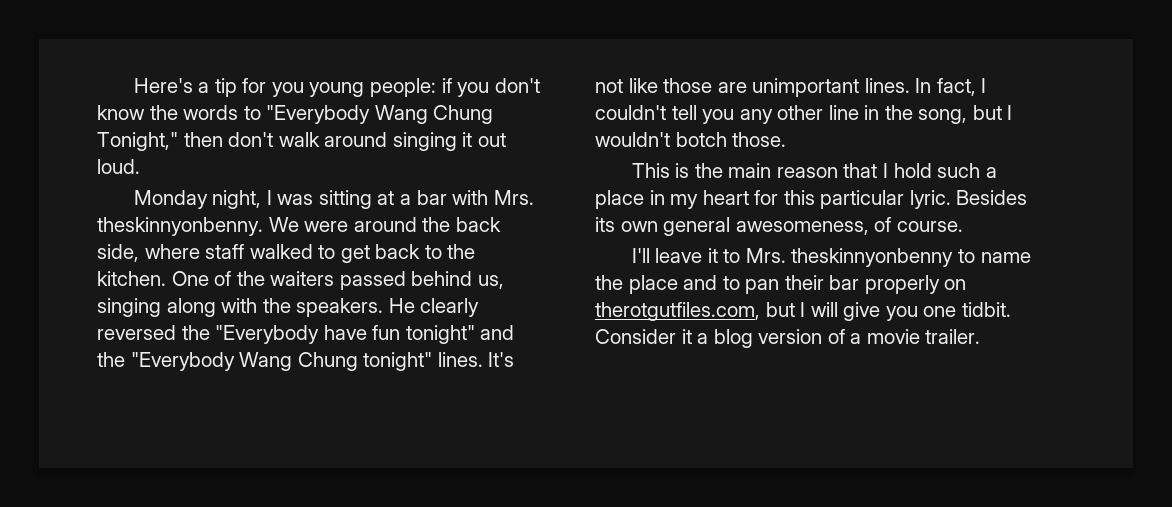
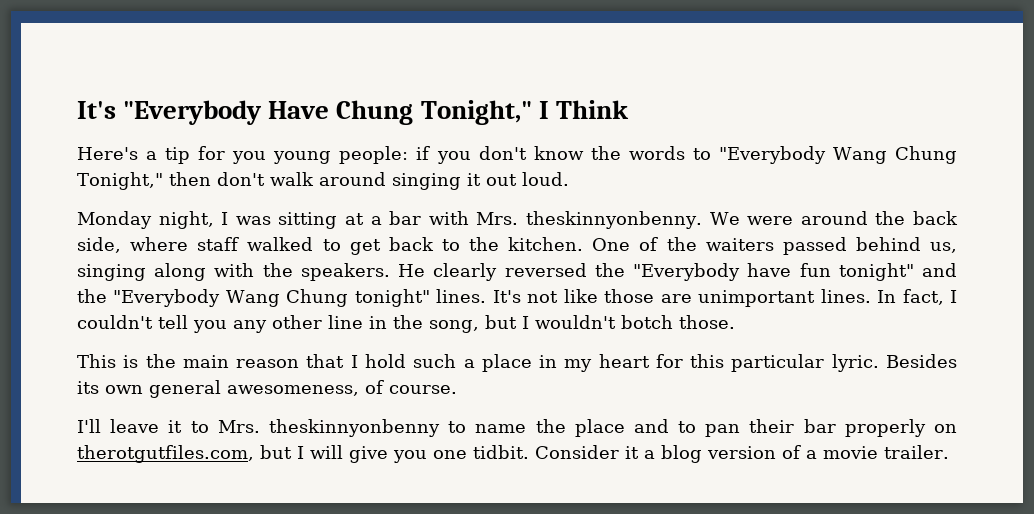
+ It's "Everybody Have Chung Tonight," I Think

